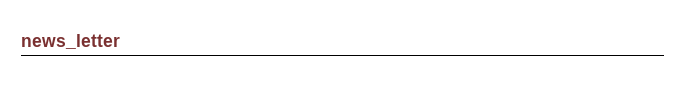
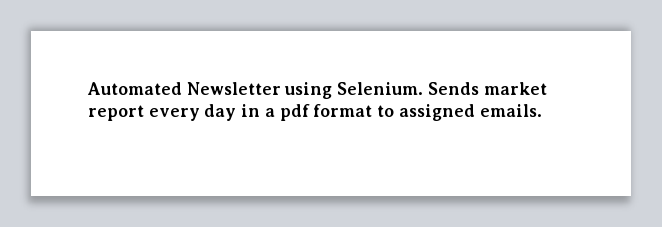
- news_letter
+ Automated Newsletter using Selenium. Sends market report every day in a pdf format to assigned emails.

